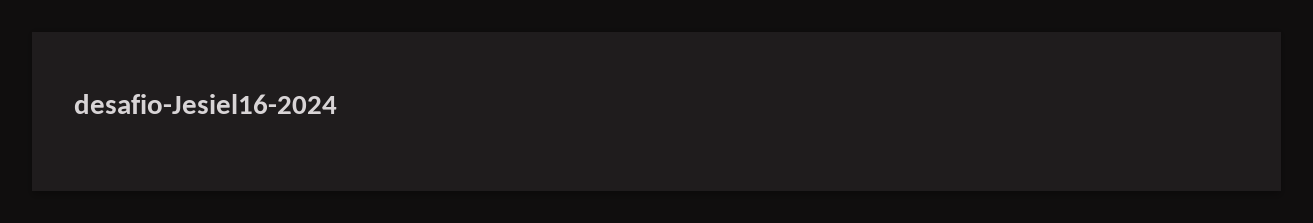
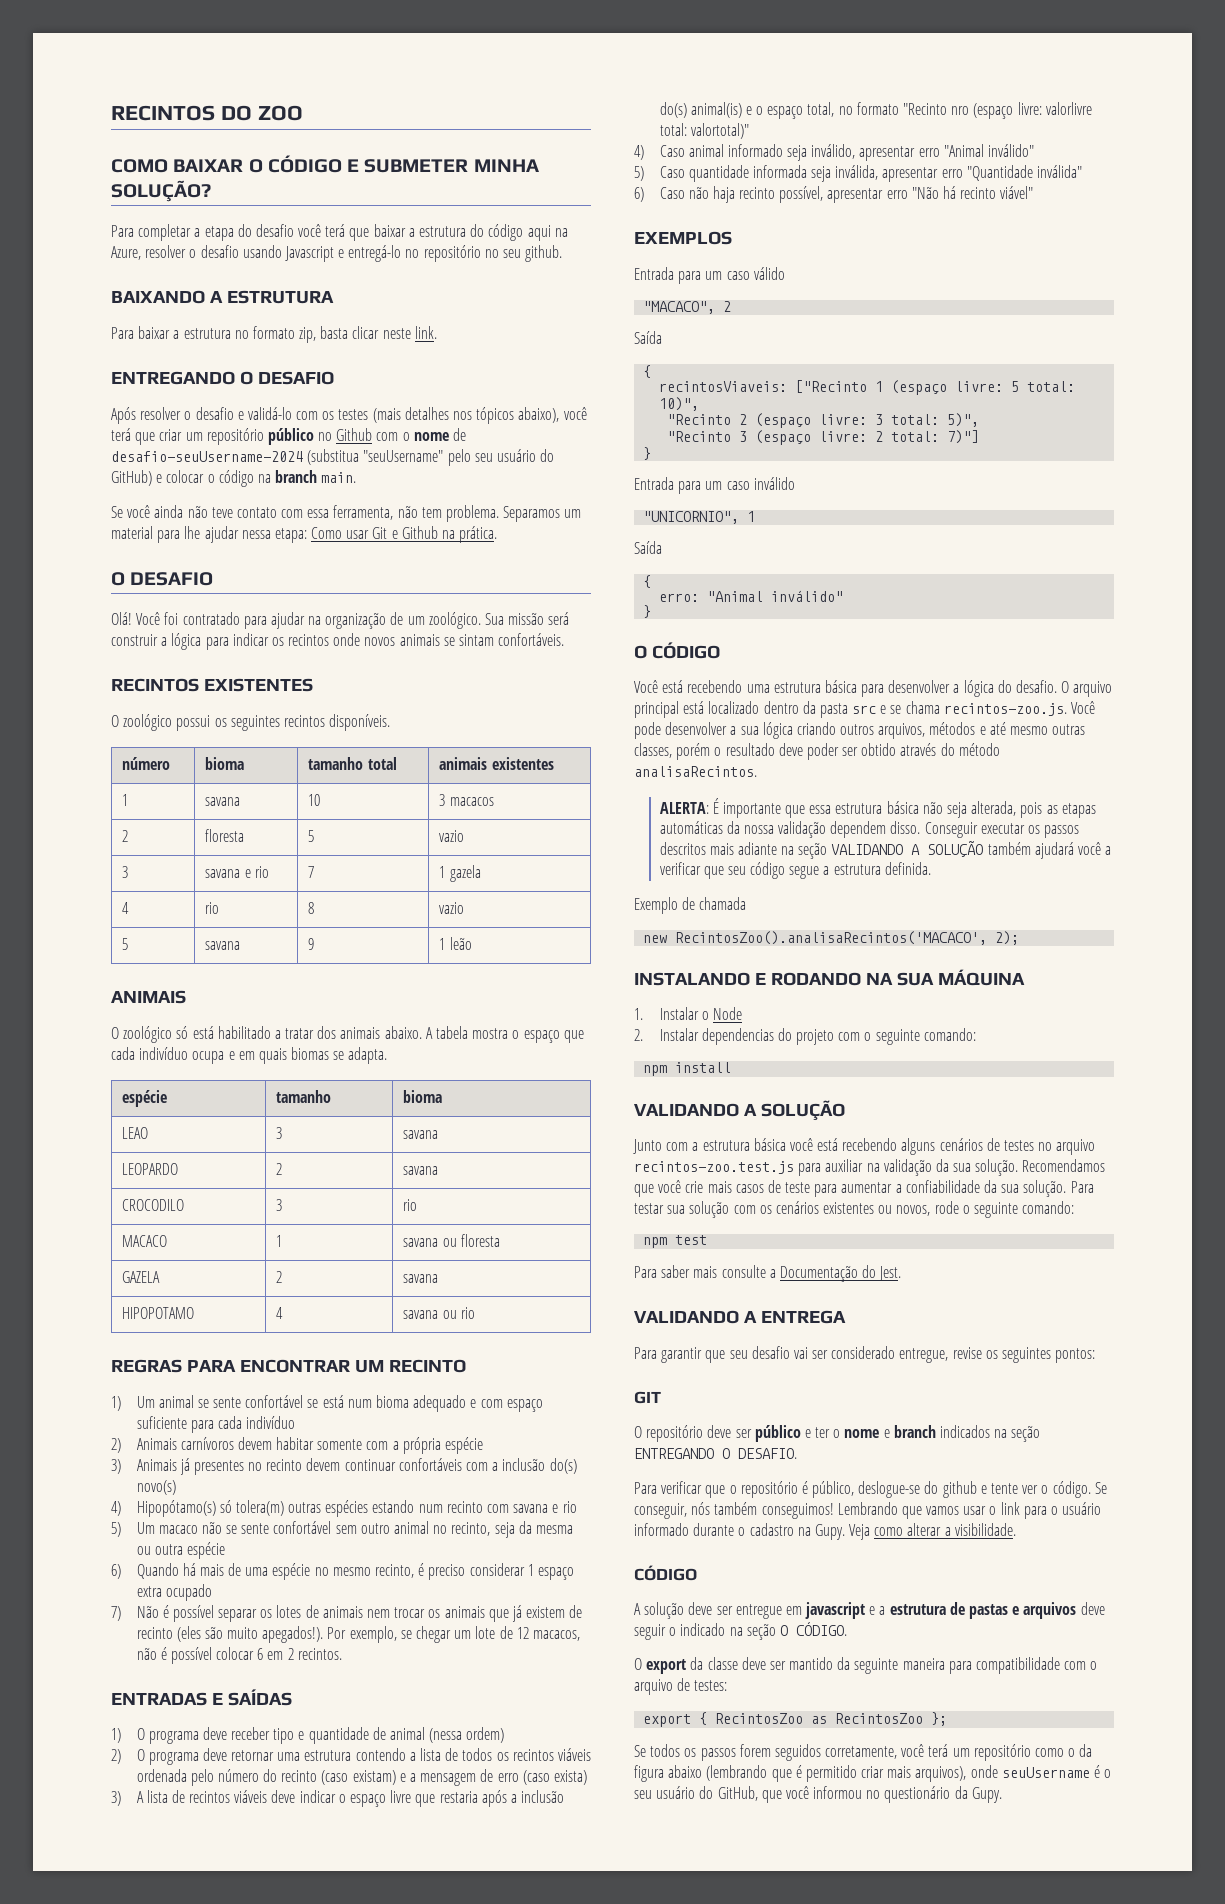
- desafio-Jesiel16-2024
+ RECINTOS DO ZOO
+ COMO BAIXAR O CÓDIGO E SUBMETER MINHA SOLUÇÃO?
+ Para completar a etapa do desafio você terá que baixar a estrutura do código aqui na Azure, resolver o desafio usando Javascript e entregá-lo no repositório no seu github.
+ BAIXANDO A ESTRUTURA
+ Para baixar a estrutura no formato zip, basta clicar neste link.
+ ENTREGANDO O DESAFIO
+ Após resolver o desafio e validá-lo com os testes (mais detalhes nos tópicos abaixo), você terá que criar um repositório público no Github com o nome de desafio-seuUsername-2024 (substitua "seuUsername" pelo seu usuário do GitHub) e colocar o código na branch main.
+ Se você ainda não teve contato com essa ferramenta, não tem problema. Separamos um material para lhe ajudar nessa etapa: Como usar Git e Github na prática.
+ O DESAFIO
+ Olá! Você foi contratado para ajudar na organização de um zoológico. Sua missão será construir a lógica para indicar os recintos onde novos animais se sintam confortáveis.
+ RECINTOS EXISTENTES
+ O zoológico possui os seguintes recintos disponíveis.
+ número | bioma | tamanho total | animais existentes
+ 1 | savana | 10 | 3 macacos
+ 2 | floresta | 5 | vazio
+ 3 | savana e rio | 7 | 1 gazela
+ 4 | rio | 8 | vazio
+ 5 | savana | 9 | 1 leão
+ ANIMAIS
+ O zoológico só está habilitado a tratar dos animais abaixo. A tabela mostra o espaço que cada indivíduo ocupa e em quais biomas se adapta.
+ espécie | tamanho | bioma
+ LEAO | 3 | savana
+ LEOPARDO | 2 | savana
+ CROCODILO | 3 | rio
+ MACACO | 1 | savana ou floresta
+ GAZELA | 2 | savana
+ HIPOPOTAMO | 4 | savana ou rio
+ REGRAS PARA ENCONTRAR UM RECINTO
+ 1) Um animal se sente confortável se está num bioma adequado e com espaço suficiente para cada indivíduo
+ 2) Animais carnívoros devem habitar somente com a própria espécie
+ 3) Animais já presentes no recinto devem continuar confortáveis com a inclusão do(s) novo(s)
+ 4) Hipopótamo(s) só tolera(m) outras espécies estando num recinto com savana e rio
+ 5) Um macaco não se sente confortável sem outro animal no recinto, seja da mesma ou outra espécie
+ 6) Quando há mais de uma espécie no mesmo recinto, é preciso considerar 1 espaço extra ocupado
+ 7) Não é possível separar os lotes de animais nem trocar os animais que já existem de recinto (eles são muito apegados!). Por exemplo, se chegar um lote de 12 macacos, não é possível colocar 6 em 2 recintos.
+ ENTRADAS E SAÍDAS
+ 1) O programa deve receber tipo e quantidade de animal (nessa ordem)
+ 2) O programa deve retornar uma estrutura contendo a lista de todos os recintos viáveis ordenada pelo número do recinto (caso existam) e a mensagem de erro (caso exista)
+ 3) A lista de recintos viáveis deve indicar o espaço livre que restaria após a inclusão do(s) animal(is) e o espaço total, no formato "Recinto nro (espaço livre: valorlivre total: valortotal)"
+ 4) Caso animal informado seja inválido, apresentar erro "Animal inválido"
+ 5) Caso quantidade informada seja inválida, apresentar erro "Quantidade inválida"
+ 6) Caso não haja recinto possível, apresentar erro "Não há recinto viável"
+ EXEMPLOS
+ Entrada para um caso válido
+ "MACACO", 2
+ Saída
+ {
+ recintosViaveis: ["Recinto 1 (espaço livre: 5 total: 10)",
+ "Recinto 2 (espaço livre: 3 total: 5)",
+ "Recinto 3 (espaço livre: 2 total: 7)"]
+ }
+ Entrada para um caso inválido
+ "UNICORNIO", 1
+ Saída
+ {
+ erro: "Animal inválido"
+ }
+ O CÓDIGO
+ Você está recebendo uma estrutura básica para desenvolver a lógica do desafio. O arquivo principal está localizado dentro da pasta src e se chama recintos-zoo.js. Você pode desenvolver a sua lógica criando outros arquivos, métodos e até mesmo outras classes, porém o resultado deve poder ser obtido através do método analisaRecintos.
+ ALERTA: É importante que essa estrutura básica não seja alterada, pois as etapas automáticas da nossa validação dependem disso. Conseguir executar os passos descritos mais adiante na seção VALIDANDO A SOLUÇÃO também ajudará você a verificar que seu código segue a estrutura definida.
+ Exemplo de chamada
+ new RecintosZoo().analisaRecintos('MACACO', 2);
+ INSTALANDO E RODANDO NA SUA MÁQUINA
+ 1. Instalar o Node
+ 2. Instalar dependencias do projeto com o seguinte comando:
+ npm install
+ VALIDANDO A SOLUÇÃO
+ Junto com a estrutura básica você está recebendo alguns cenários de testes no arquivo recintos-zoo.test.js para auxiliar na validação da sua solução. Recomendamos que você crie mais casos de teste para aumentar a confiabilidade da sua solução. Para testar sua solução com os cenários existentes ou novos, rode o seguinte comando:
+ npm test
+ Para saber mais consulte a Documentação do Jest.
+ VALIDANDO A ENTREGA
+ Para garantir que seu desafio vai ser considerado entregue, revise os seguintes pontos:
+ GIT
+ O repositório deve ser público e ter o nome e branch indicados na seção ENTREGANDO O DESAFIO.
+ Para verificar que o repositório é público, deslogue-se do github e tente ver o código. Se conseguir, nós também conseguimos! Lembrando que vamos usar o link para o usuário informado durante o cadastro na Gupy. Veja como alterar a visibilidade.
+ CÓDIGO
+ A solução deve ser entregue em javascript e a estrutura de pastas e arquivos deve seguir o indicado na seção O CÓDIGO.
+ O export da classe deve ser mantido da seguinte maneira para compatibilidade com o arquivo de testes:
+ export { RecintosZoo as RecintosZoo };
+ Se todos os passos forem seguidos corretamente, você terá um repositório como o da figura abaixo (lembrando que é permitido criar mais arquivos), onde seuUsername é o seu usuário do GitHub, que você informou no questionário da Gupy.

